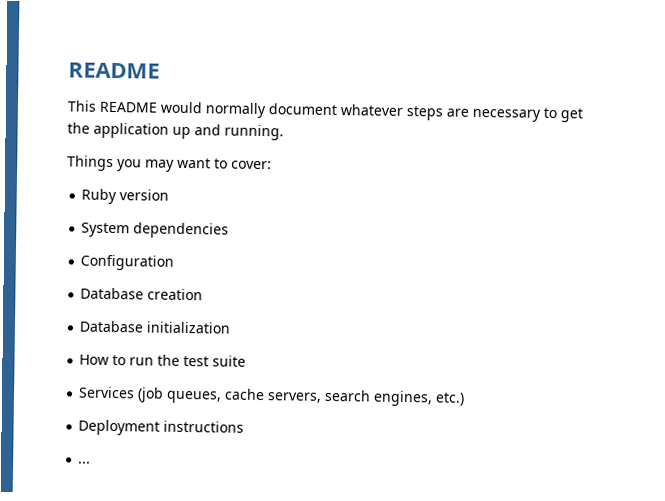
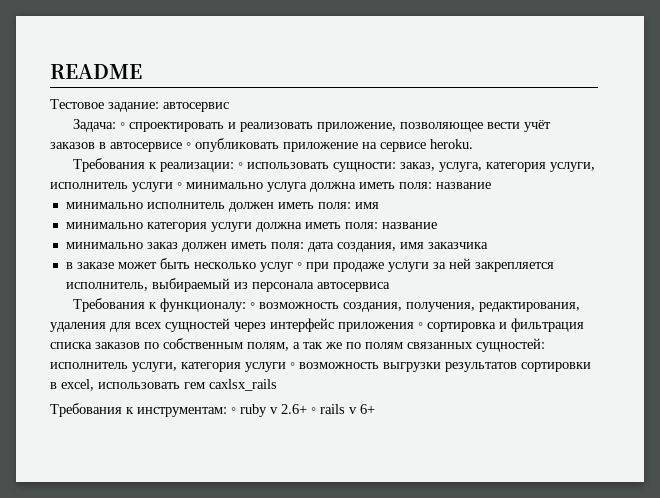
- This README would normally document whatever steps are necessary to get the application up and running.
- Things you may want to cover:
- Ruby version
- System dependencies
- Configuration
- Database creation
- Database initialization
- How to run the test suite
- Services (job queues, cache servers, search engines, etc.)
- Deployment instructions
- ...
+ Тестовое задание: автосервис
+ Задача: ◦ спроектировать и реализовать приложение, позволяющее вести учёт заказов в автосервисе ◦ опубликовать приложение на сервисе heroku.
+ Требования к реализации: ◦ использовать сущности: заказ, услуга, категория услуги, исполнитель услуги ◦ минимально услуга должна иметь поля: название
+ минимально исполнитель должен иметь поля: имя
+ минимально категория услуги должна иметь поля: название
+ минимально заказ должен иметь поля: дата создания, имя заказчика
+ в заказе может быть несколько услуг ◦ при продаже услуги за ней закрепляется исполнитель, выбираемый из персонала автосервиса
+ Требования к функционалу: ◦ возможность создания, получения, редактирования, удаления для всех сущностей через интерфейс приложения ◦ сортировка и фильтрация списка заказов по собственным полям, а так же по полям связанных сущностей: исполнитель услуги, категория услуги ◦ возможность выгрузки результатов сортировки в excel, использовать гем caxlsx_rails
+ Требования к инструментам: ◦ ruby v 2.6+ ◦ rails v 6+

